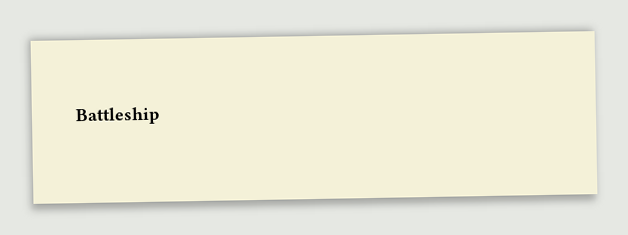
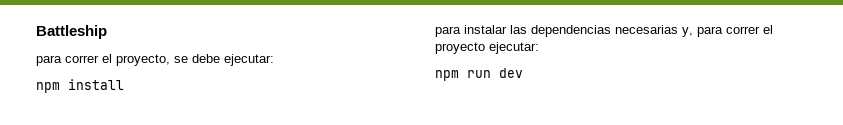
+ para correr el proyecto, se debe ejecutar:
+ npm install
+ para instalar las dependencias necesarias y, para correr el proyecto ejecutar:
+ npm run dev

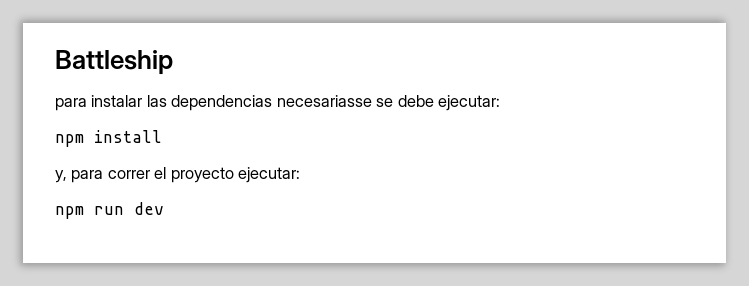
- para correr el proyecto, se debe ejecutar:
+ para instalar las dependencias necesariasse se debe ejecutar:
- para instalar las dependencias necesarias y, para correr el proyecto ejecutar:
+ y, para correr el proyecto ejecutar:

